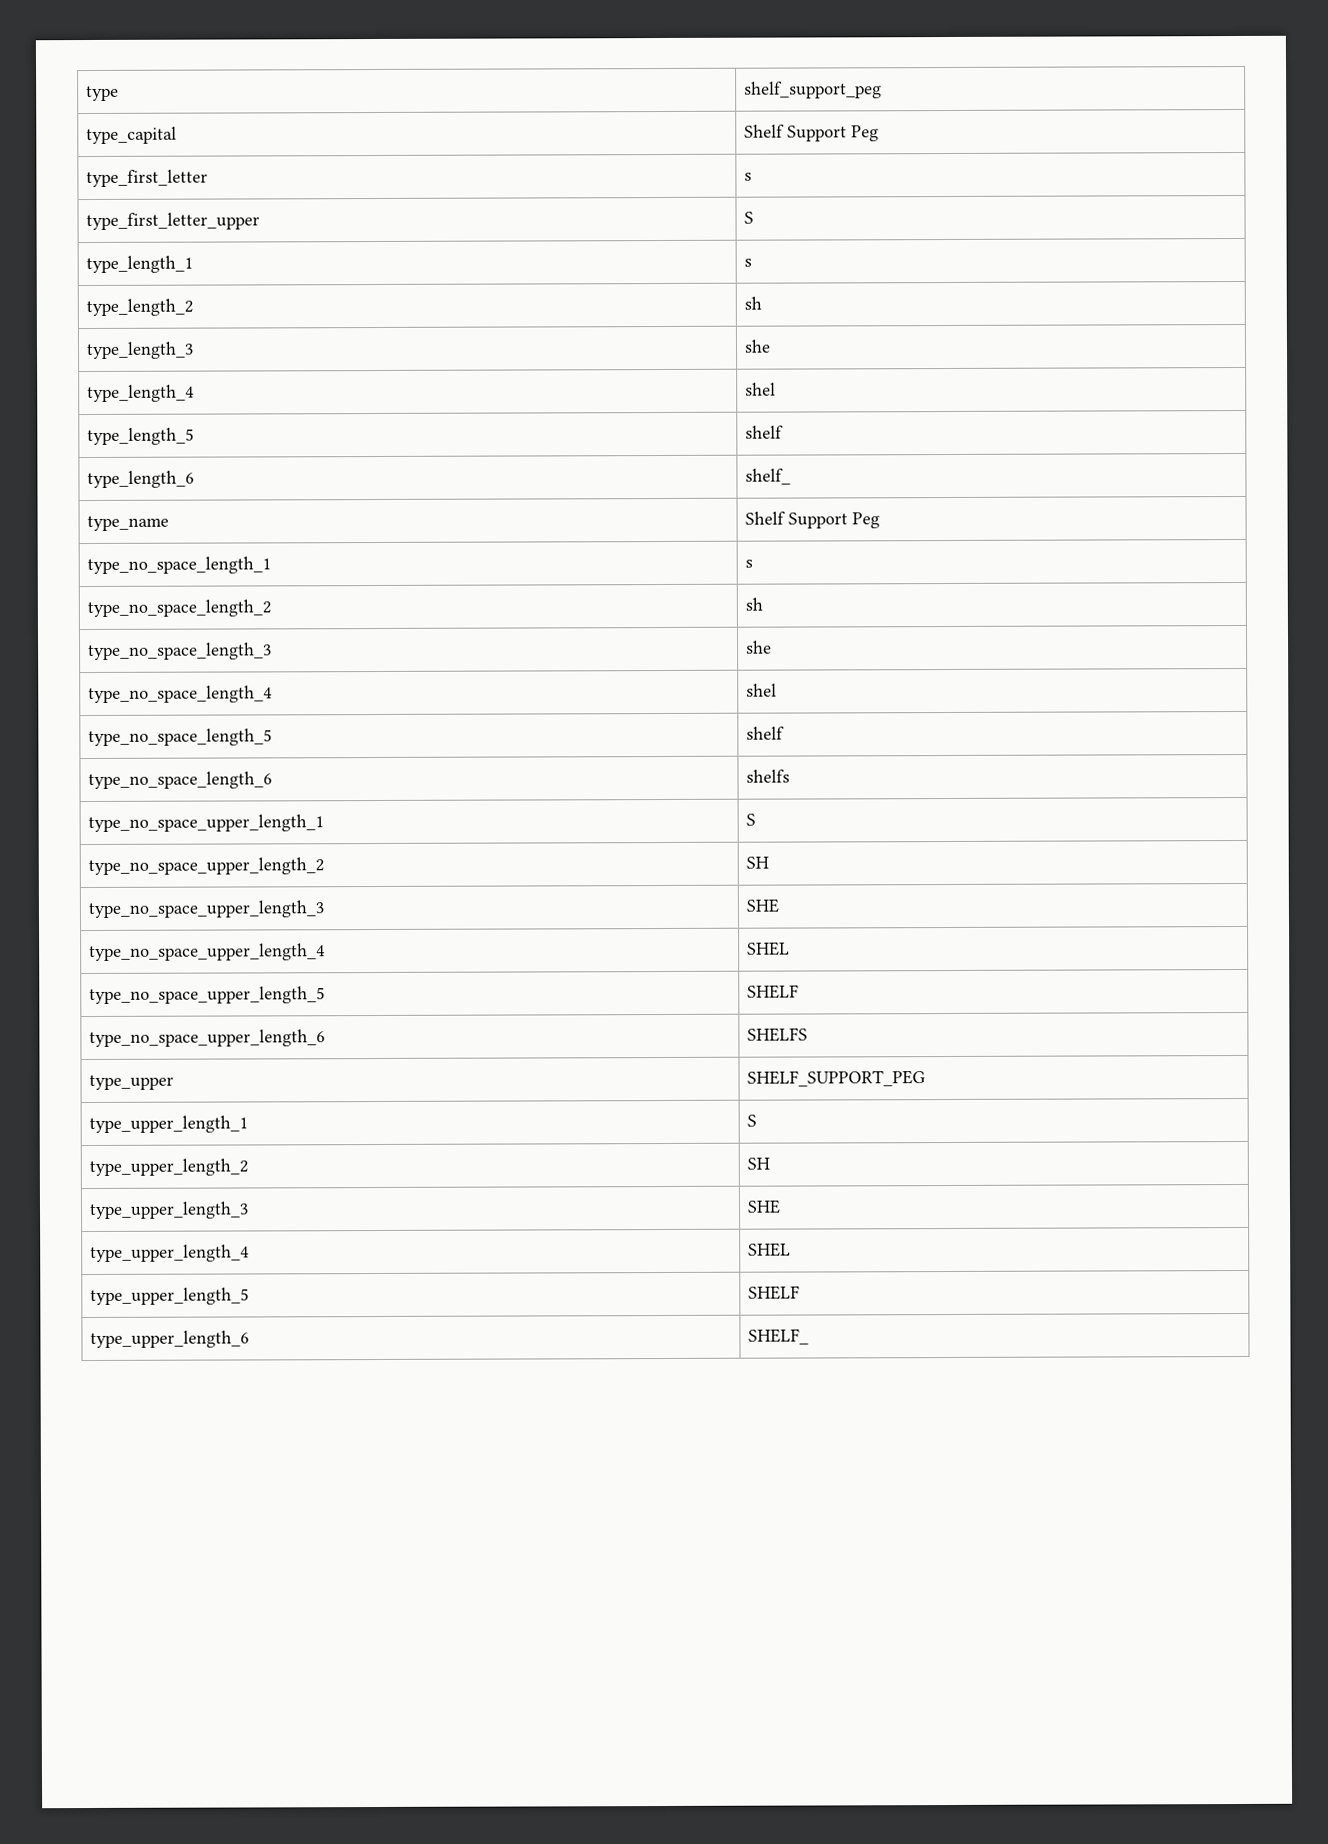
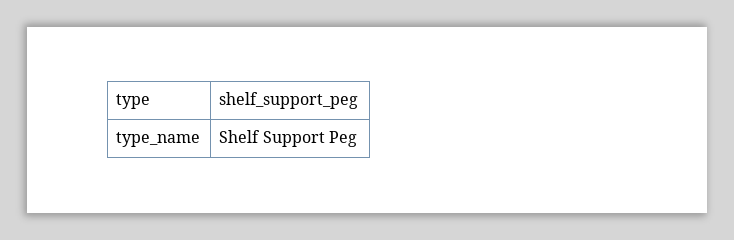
- type_capital | Shelf Support Peg
- type_first_letter | s
- type_first_letter_upper | S
- type_length_1 | s
- type_length_2 | sh
- type_length_3 | she
- type_length_4 | shel
- type_length_5 | shelf
- type_length_6 | shelf_
  type_name | Shelf Support Peg
- type_no_space_length_1 | s
- type_no_space_length_2 | sh
- type_no_space_length_3 | she
- type_no_space_length_4 | shel
- type_no_space_length_5 | shelf
- type_no_space_length_6 | shelfs
- type_no_space_upper_length_1 | S
- type_no_space_upper_length_2 | SH
- type_no_space_upper_length_3 | SHE
- type_no_space_upper_length_4 | SHEL
- type_no_space_upper_length_5 | SHELF
- type_no_space_upper_length_6 | SHELFS
- type_upper | SHELF_SUPPORT_PEG
- type_upper_length_1 | S
- type_upper_length_2 | SH
- type_upper_length_3 | SHE
- type_upper_length_4 | SHEL
- type_upper_length_5 | SHELF
- type_upper_length_6 | SHELF_

